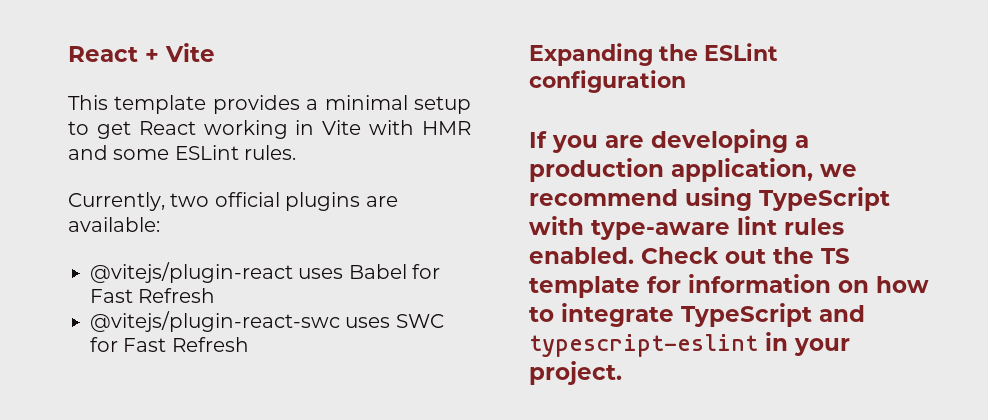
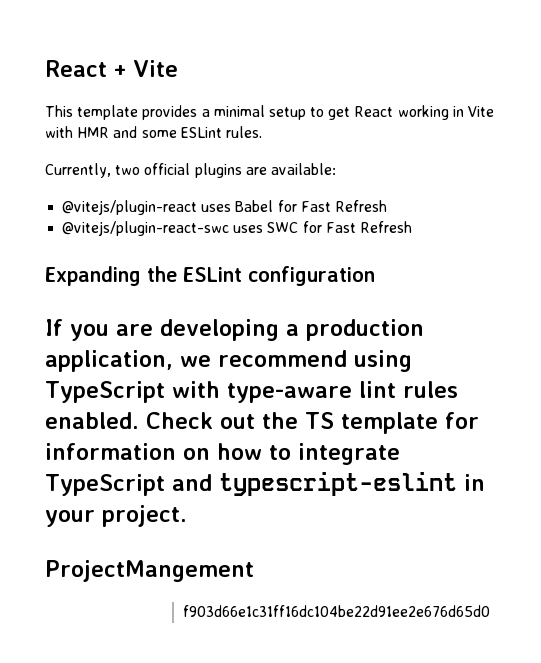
+ ProjectMangement
+ f903d66e1c31ff16dc104be22d91ee2e676d65d0

